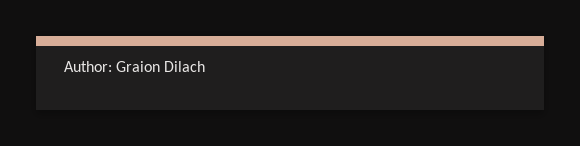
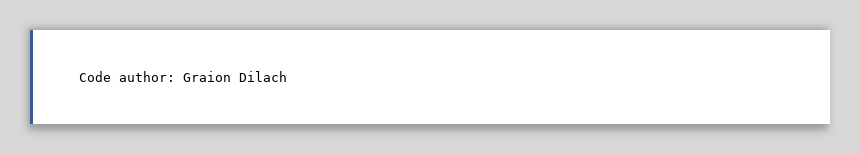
- Author: Graion Dilach
+ Code author: Graion Dilach

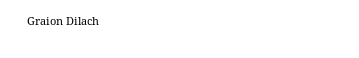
- Code author: Graion Dilach
+ Graion Dilach

